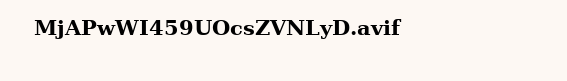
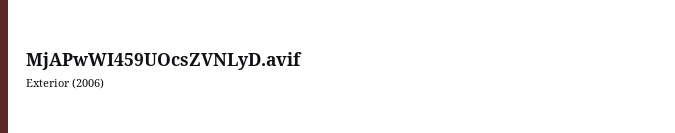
+ Exterior (2006)

